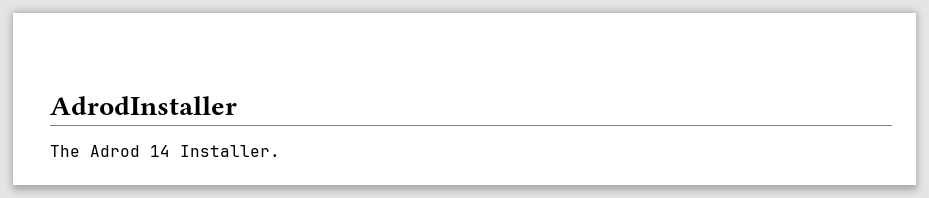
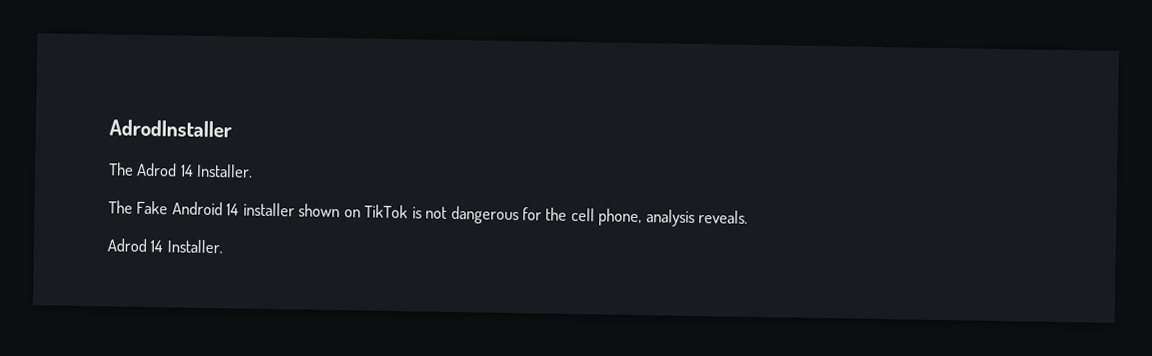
+ The Fake Android 14 installer shown on TikTok is not dangerous for the cell phone, analysis reveals.
+ Adrod 14 Installer.

